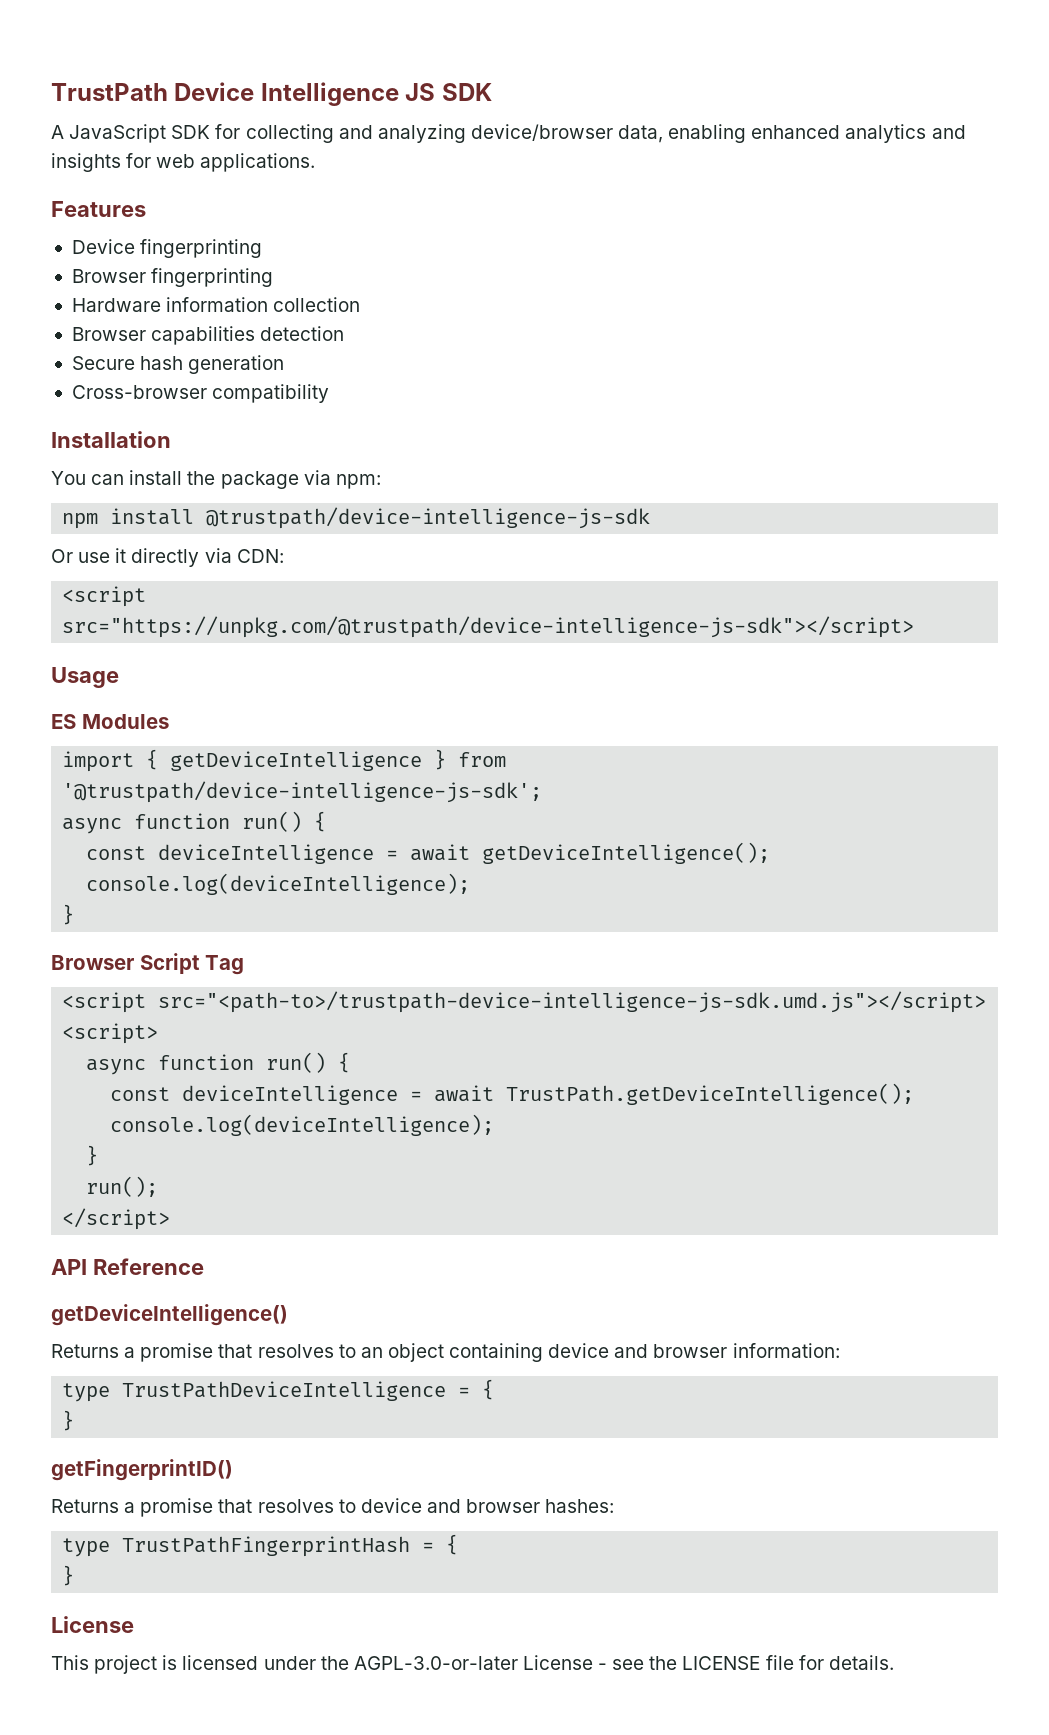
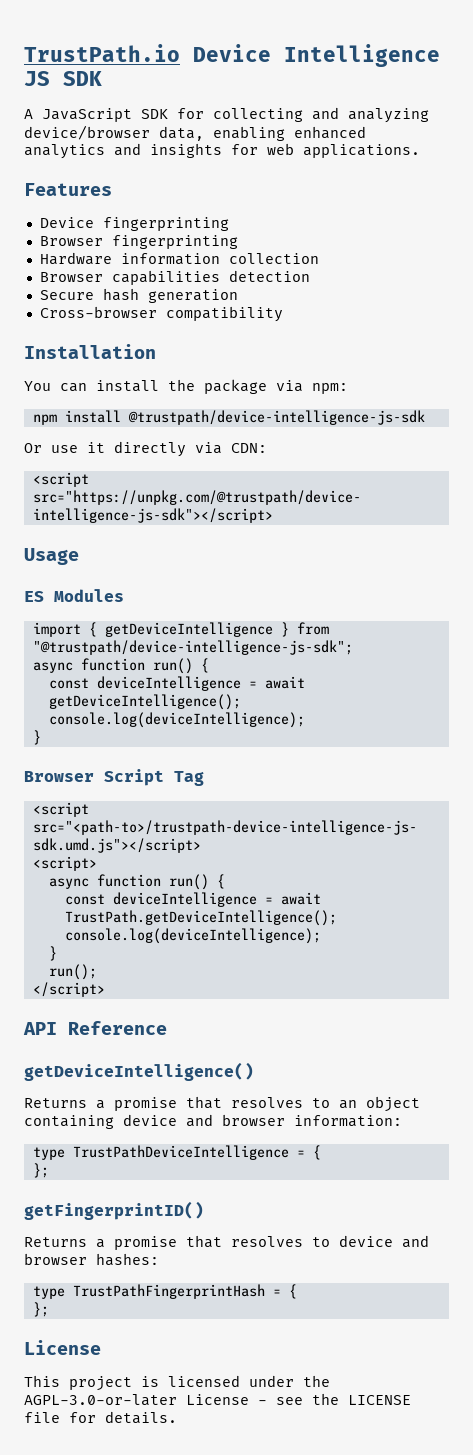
- TrustPath Device Intelligence JS SDK
+ TrustPath.io Device Intelligence JS SDK
- import { getDeviceIntelligence } from '@trustpath/device-intelligence-js-sdk';
+ import { getDeviceIntelligence } from "@trustpath/device-intelligence-js-sdk";
  type TrustPathDeviceIntelligence = {
- }
+ };
  type TrustPathFingerprintHash = {
- }
+ };

